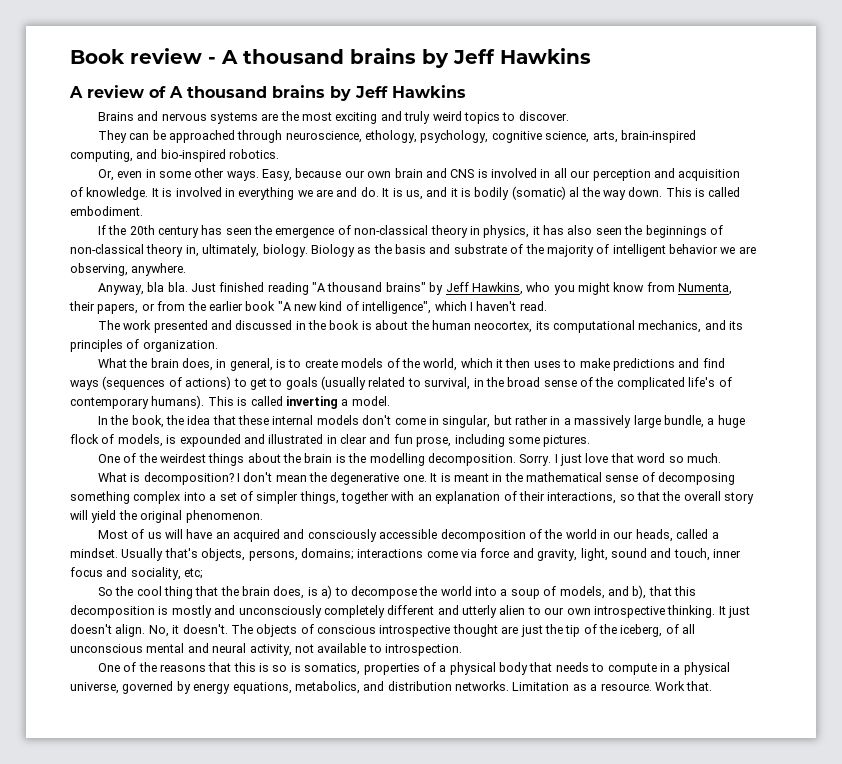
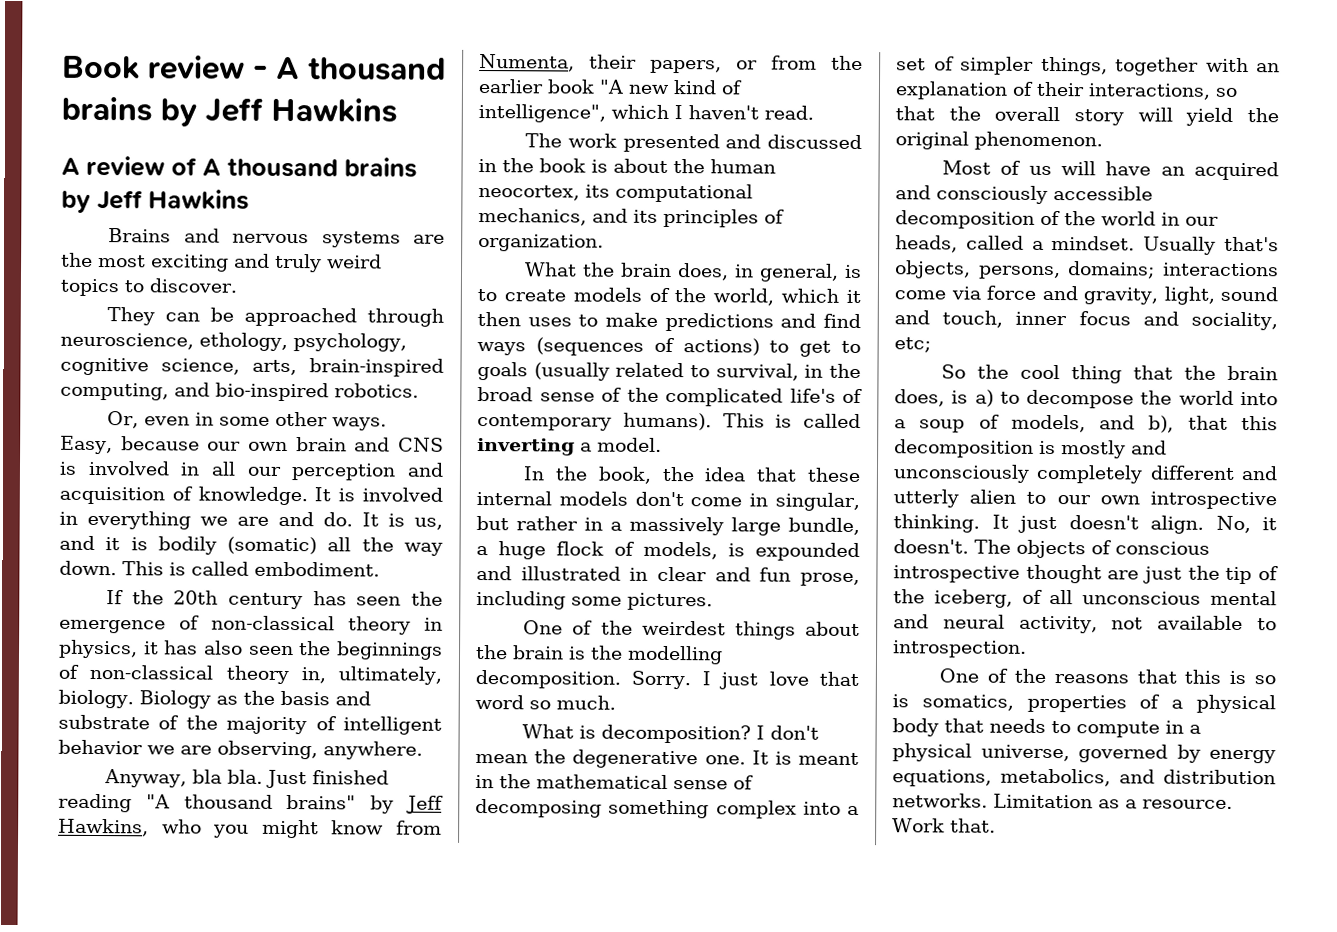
- It is us, and it is bodily (somatic) al the way down.
+ It is us, and it is bodily (somatic) all the way down.

